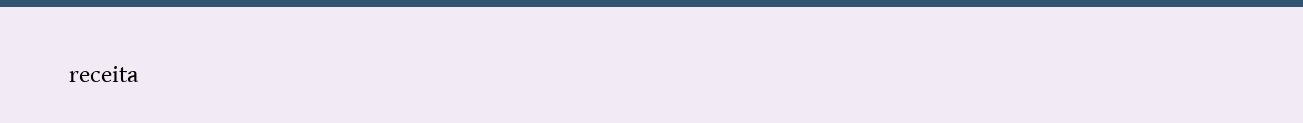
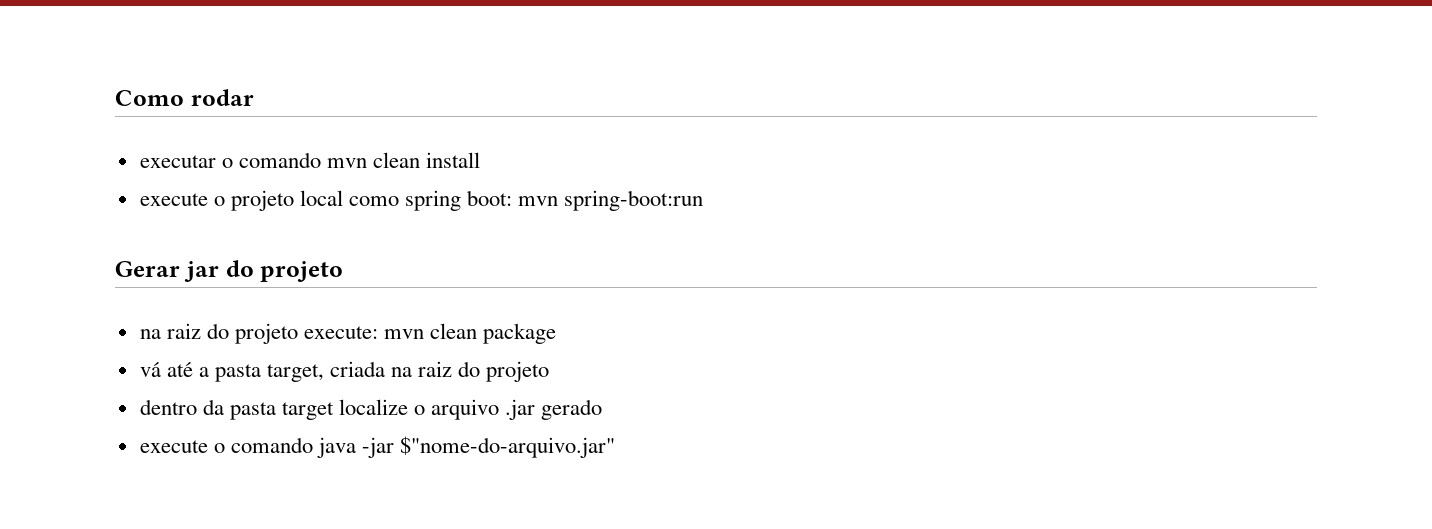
- receita
+ Como rodar
+ executar o comando mvn clean install
+ execute o projeto local como spring boot: mvn spring-boot:run
+ Gerar jar do projeto
+ na raiz do projeto execute: mvn clean package
+ vá até a pasta target, criada na raiz do projeto
+ dentro da pasta target localize o arquivo .jar gerado
+ execute o comando java -jar $"nome-do-arquivo.jar"

